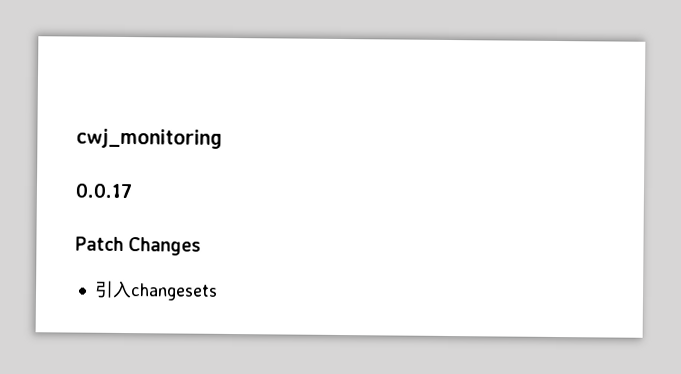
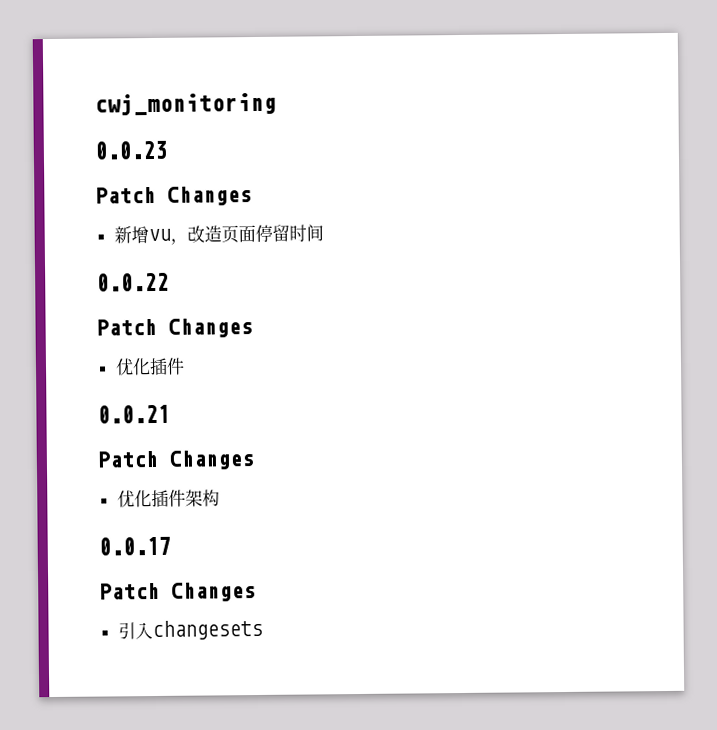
+ 0.0.23
+ Patch Changes
+ 新增vu，改造页面停留时间
+ 0.0.22
+ Patch Changes
+ 优化插件
+ 0.0.21
+ Patch Changes
+ 优化插件架构

